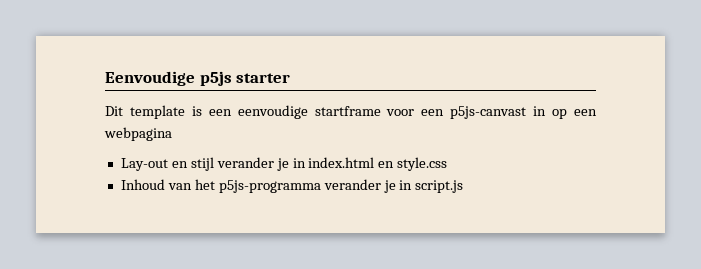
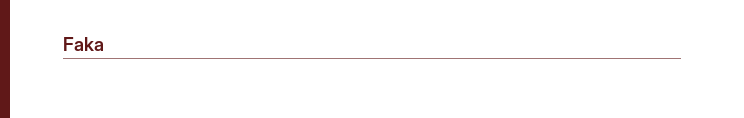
- Eenvoudige p5js starter
- Dit template is een eenvoudige startframe voor een p5js-canvast in op een webpagina
- Lay-out en stijl verander je in index.html en style.css
- Inhoud van het p5js-programma verander je in script.js
+ Faka

